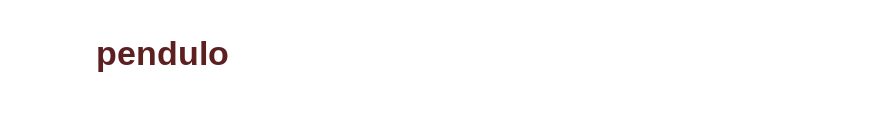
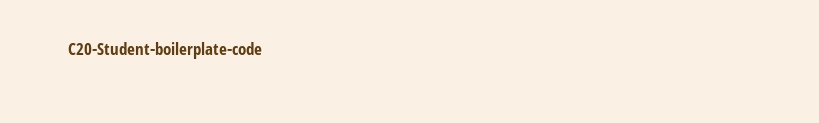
- pendulo
+ C20-Student-boilerplate-code

